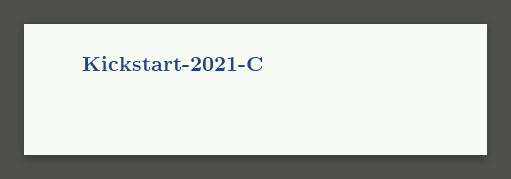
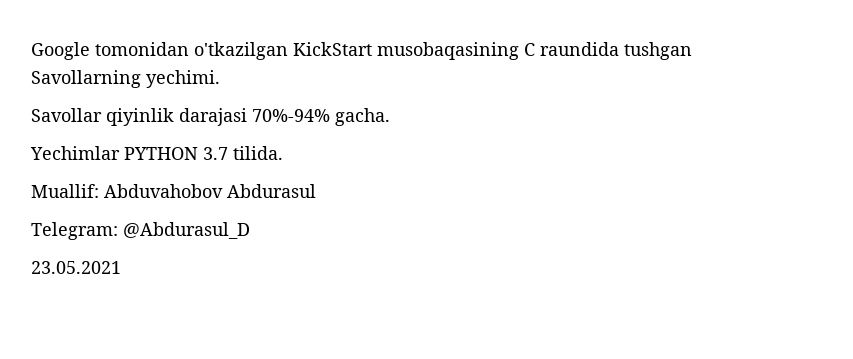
- Kickstart-2021-C
+ Google tomonidan o'tkazilgan KickStart musobaqasining C raundida tushgan Savollarning yechimi.
+ Savollar qiyinlik darajasi 70%-94% gacha.
+ Yechimlar PYTHON 3.7 tilida.
+ Muallif: Abduvahobov Abdurasul
+ Telegram: @Abdurasul_D
+ 23.05.2021

